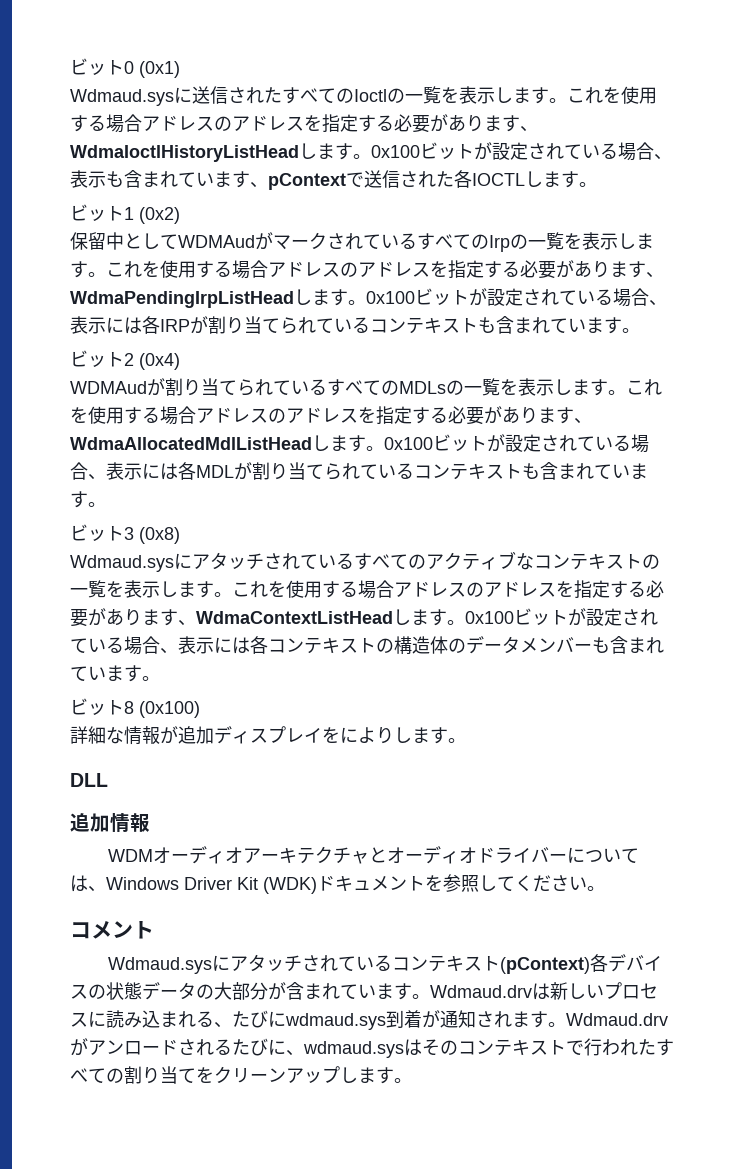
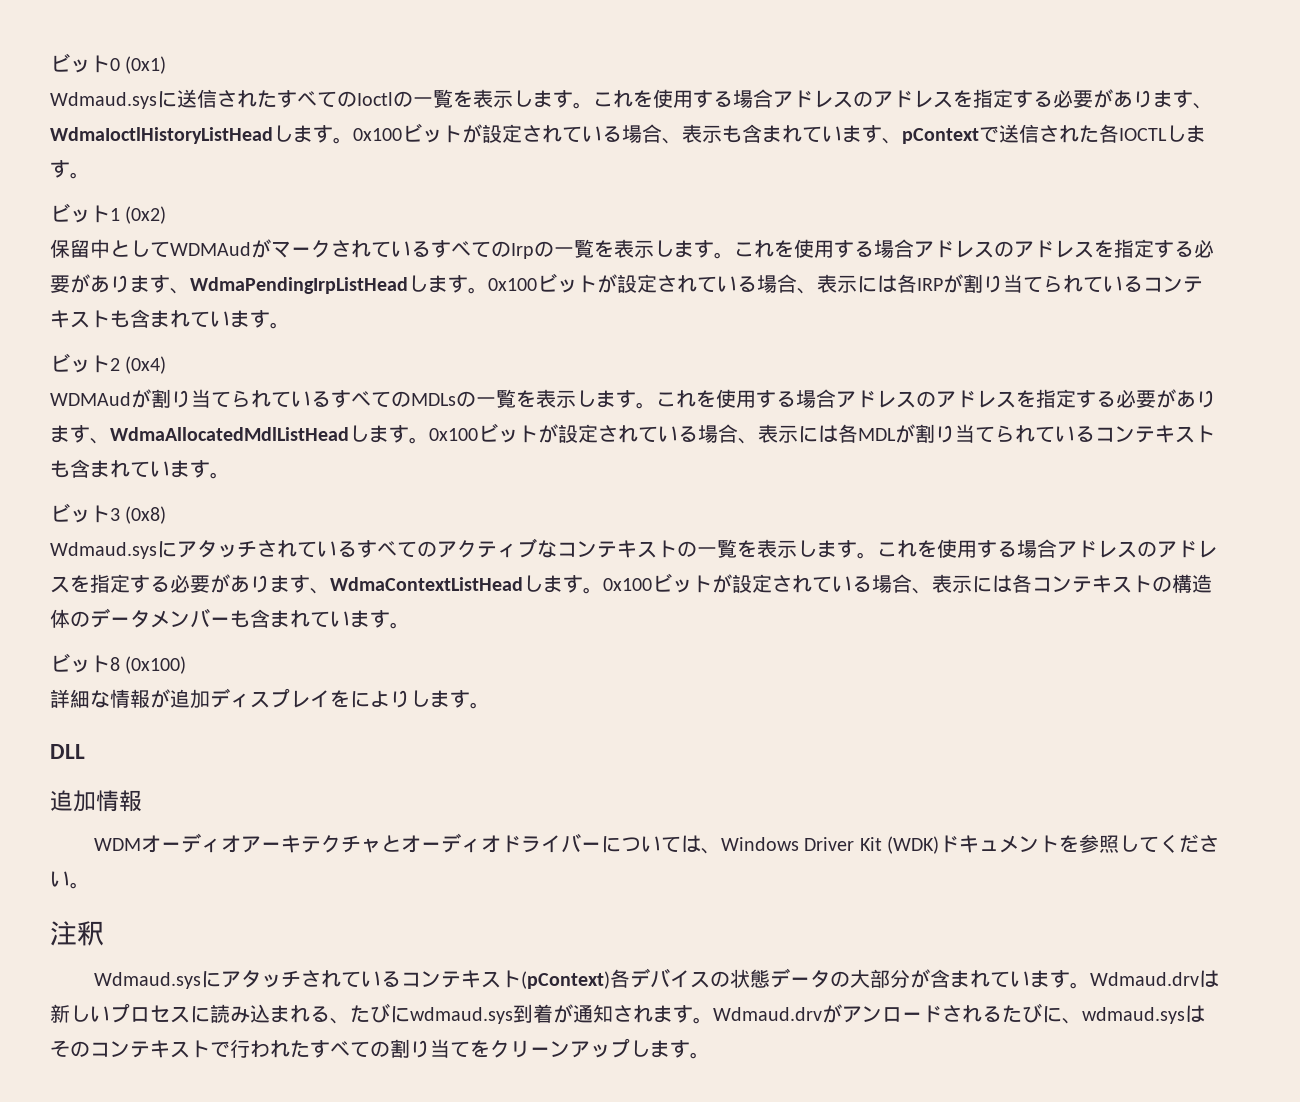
- コメント
+ 注釈

